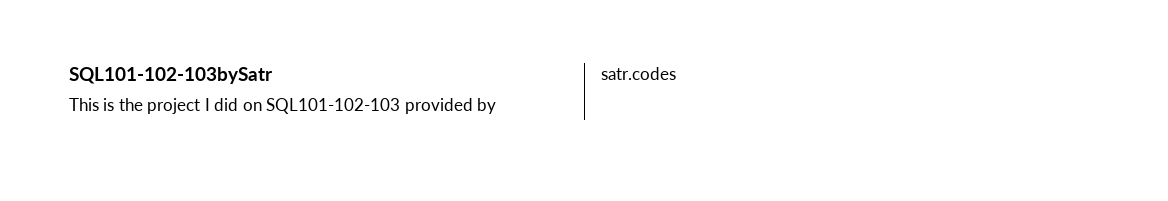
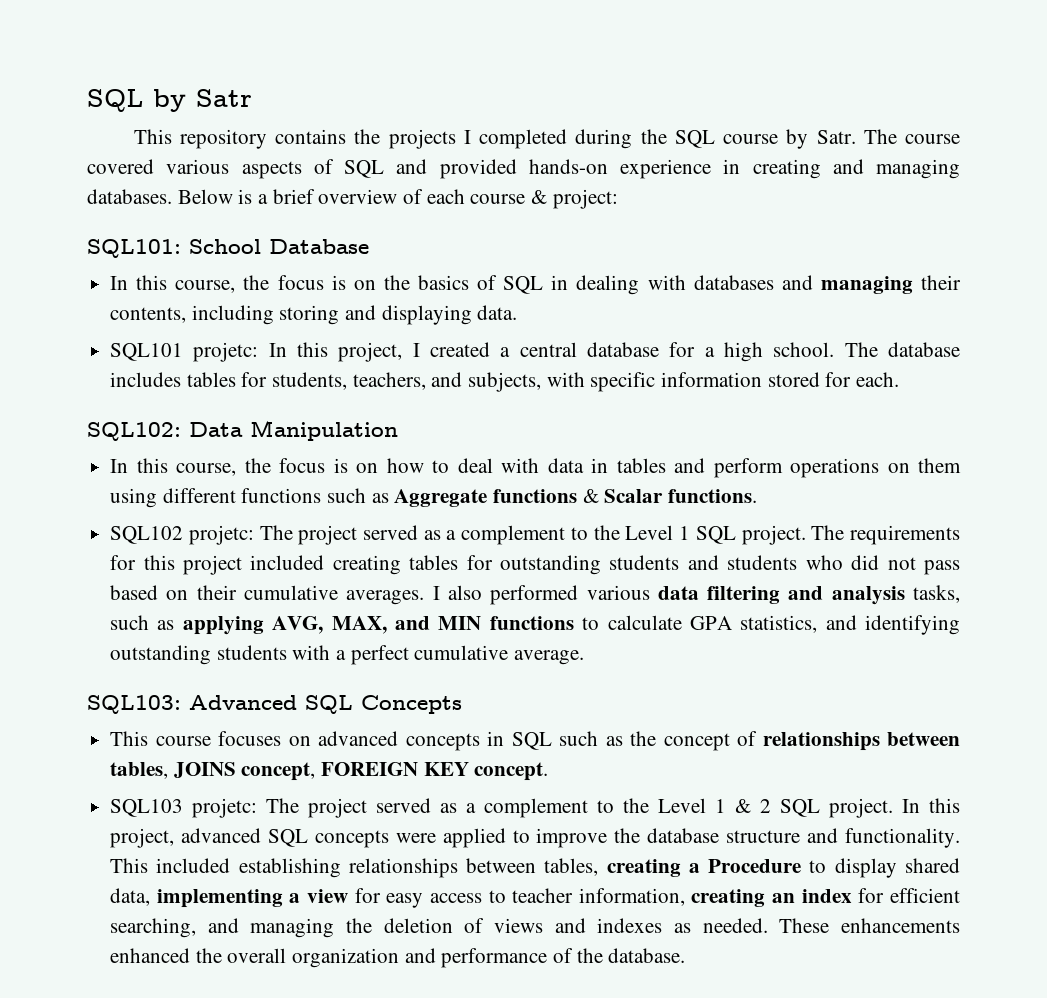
- SQL101-102-103bySatr
- This is the project I did on SQL101-102-103 provided by satr.codes
+ SQL by Satr
+ This repository contains the projects I completed during the SQL course by Satr. The course covered various aspects of SQL and provided hands-on experience in creating and managing databases. Below is a brief overview of each course & project:
+ SQL101: School Database
+ In this course, the focus is on the basics of SQL in dealing with databases and managing their contents, including storing and displaying data.
+ SQL101 projetc: In this project, I created a central database for a high school. The database includes tables for students, teachers, and subjects, with specific information stored for each.
+ SQL102: Data Manipulation
+ In this course, the focus is on how to deal with data in tables and perform operations on them using different functions such as Aggregate functions & Scalar functions.
+ SQL102 projetc: The project served as a complement to the Level 1 SQL project. The requirements for this project included creating tables for outstanding students and students who did not pass based on their cumulative averages. I also performed various data filtering and analysis tasks, such as applying AVG, MAX, and MIN functions to calculate GPA statistics, and identifying outstanding students with a perfect cumulative average.
+ SQL103: Advanced SQL Concepts
+ This course focuses on advanced concepts in SQL such as the concept of relationships between tables, JOINS concept, FOREIGN KEY concept.
+ SQL103 projetc: The project served as a complement to the Level 1 & 2 SQL project. In this project, advanced SQL concepts were applied to improve the database structure and functionality. This included establishing relationships between tables, creating a Procedure to display shared data, implementing a view for easy access to teacher information, creating an index for efficient searching, and managing the deletion of views and indexes as needed. These enhancements enhanced the overall organization and performance of the database.

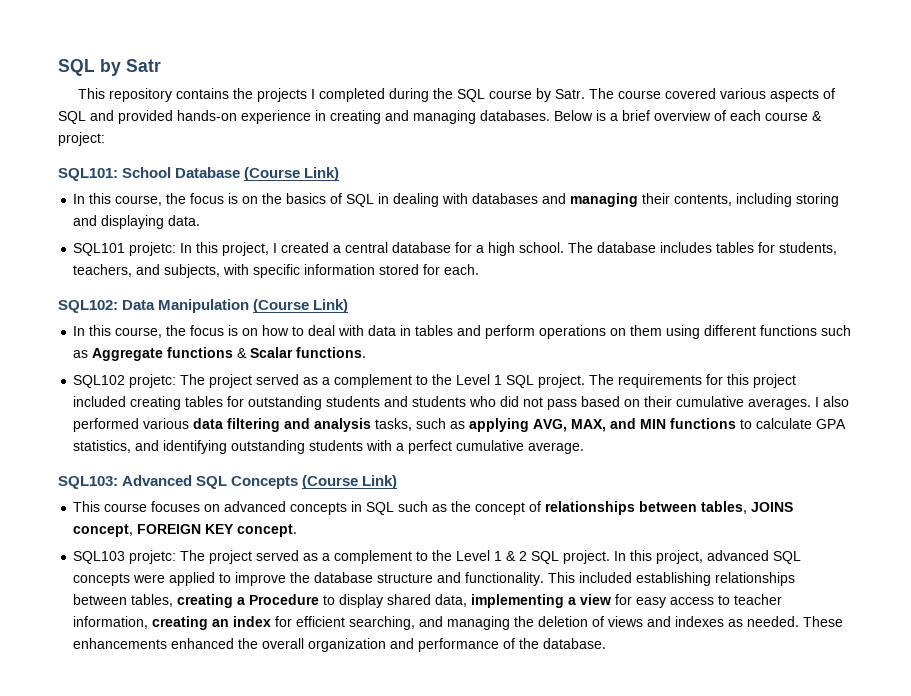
- SQL101: School Database
+ SQL101: School Database (Course Link)
- SQL102: Data Manipulation
+ SQL102: Data Manipulation (Course Link)
- SQL103: Advanced SQL Concepts
+ SQL103: Advanced SQL Concepts (Course Link)

